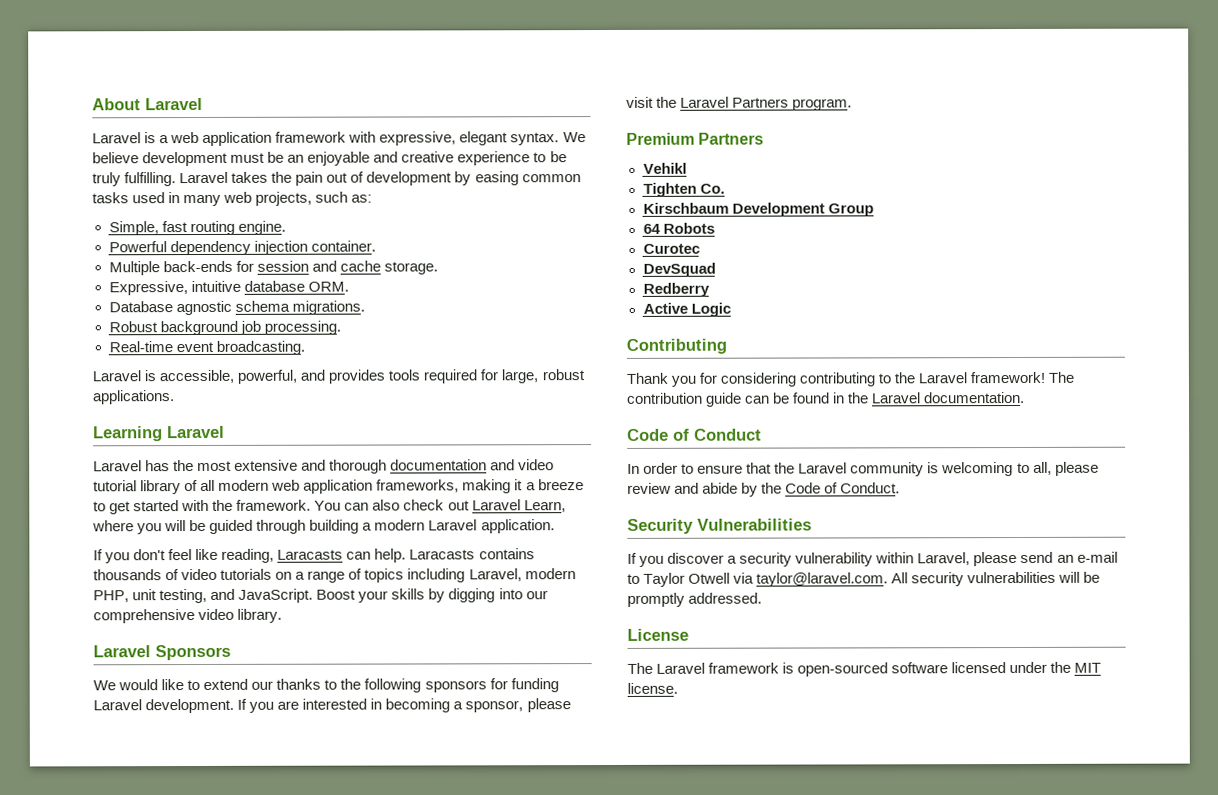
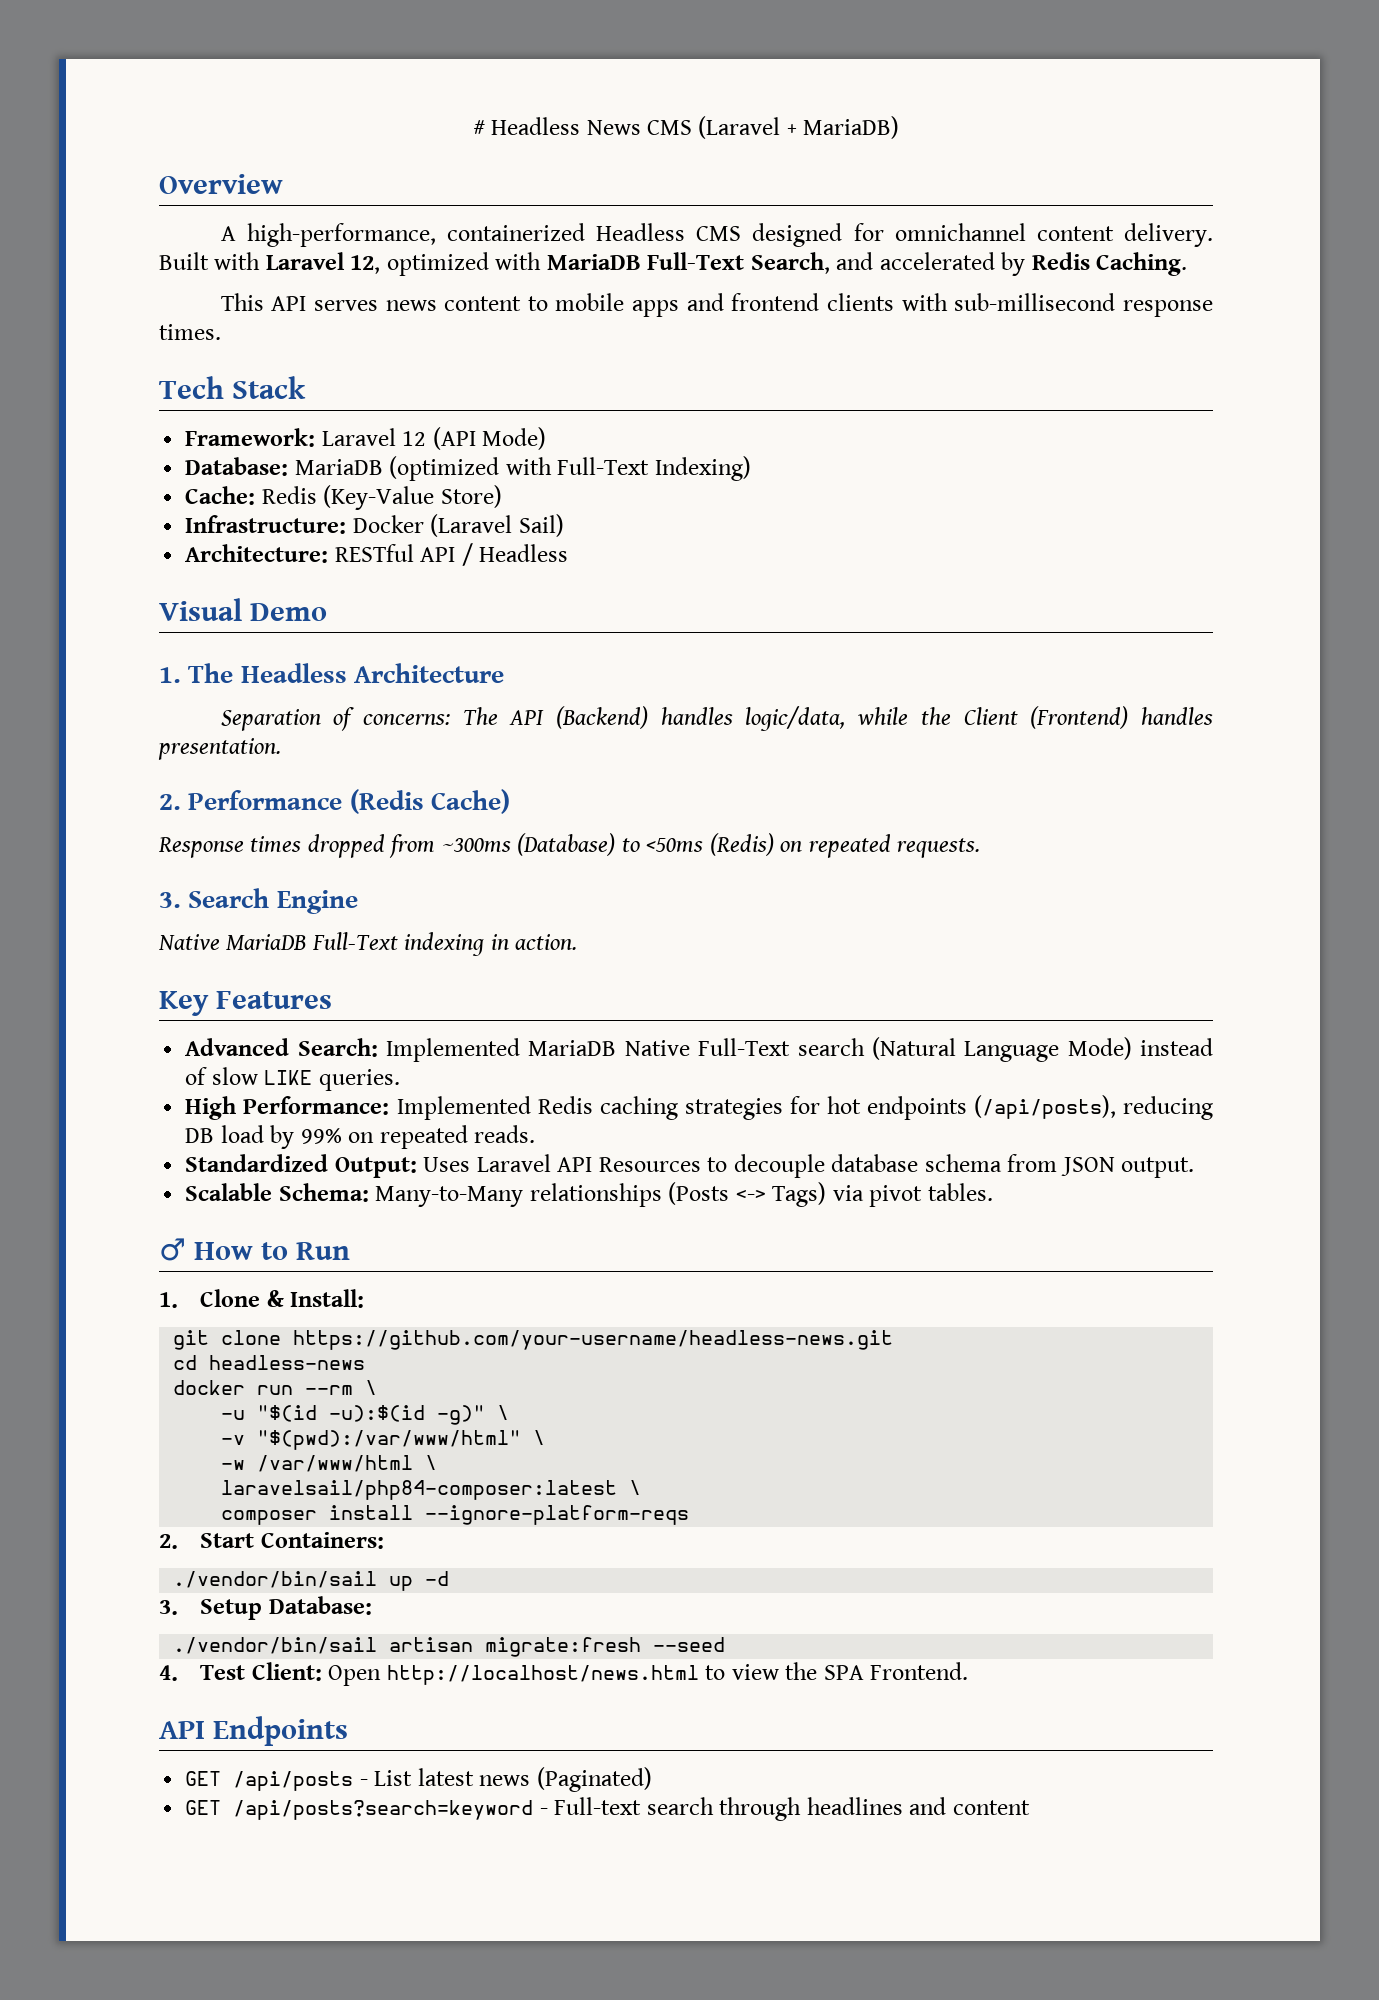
- About Laravel
- Laravel is a web application framework with expressive, elegant syntax. We believe development must be an enjoyable and creative experience to be truly fulfilling. Laravel takes the pain out of development by easing common tasks used in many web projects, such as:
- Simple, fast routing engine.
- Powerful dependency injection container.
- Multiple back-ends for session and cache storage.
- Expressive, intuitive database ORM.
- Database agnostic schema migrations.
- Robust background job processing.
- Real-time event broadcasting.
- Laravel is accessible, powerful, and provides tools required for large, robust applications.
- Learning Laravel
- Laravel has the most extensive and thorough documentation and video tutorial library of all modern web application frameworks, making it a breeze to get started with the framework. You can also check out Laravel Learn, where you will be guided through building a modern Laravel application.
- If you don't feel like reading, Laracasts can help. Laracasts contains thousands of video tutorials on a range of topics including Laravel, modern PHP, unit testing, and JavaScript. Boost your skills by digging into our comprehensive video library.
- Laravel Sponsors
- We would like to extend our thanks to the following sponsors for funding Laravel development. If you are interested in becoming a sponsor, please visit the Laravel Partners program.
- Premium Partners
- Vehikl
- Tighten Co.
- Kirschbaum Development Group
- 64 Robots
- Curotec
- DevSquad
- Redberry
- Active Logic
- Contributing
- Thank you for considering contributing to the Laravel framework! The contribution guide can be found in the Laravel documentation.
- Code of Conduct
- In order to ensure that the Laravel community is welcoming to all, please review and abide by the Code of Conduct.
- Security Vulnerabilities
- If you discover a security vulnerability within Laravel, please send an e-mail to Taylor Otwell via taylor@laravel.com. All security vulnerabilities will be promptly addressed.
- License
- The Laravel framework is open-sourced software licensed under the MIT license.
+ # Headless News CMS (Laravel + MariaDB)
+ Overview
+ A high-performance, containerized Headless CMS designed for omnichannel content delivery. Built with Laravel 12, optimized with MariaDB Full-Text Search, and accelerated by Redis Caching.
+ This API serves news content to mobile apps and frontend clients with sub-millisecond response times.
+ Tech Stack
+ Framework: Laravel 12 (API Mode)
+ Database: MariaDB (optimized with Full-Text Indexing)
+ Cache: Redis (Key-Value Store)
+ Infrastructure: Docker (Laravel Sail)
+ Architecture: RESTful API / Headless
+ Visual Demo
+ 1. The Headless Architecture
+ Separation of concerns: The API (Backend) handles logic/data, while the Client (Frontend) handles presentation.
+ 2. Performance (Redis Cache)
+ Response times dropped from ~300ms (Database) to <50ms (Redis) on repeated requests.
+ 3. Search Engine
+ Native MariaDB Full-Text indexing in action.
+ Key Features
+ Advanced Search: Implemented MariaDB Native Full-Text search (Natural Language Mode) instead of slow LIKE queries.
+ High Performance: Implemented Redis caching strategies for hot endpoints (/api/posts), reducing DB load by 99% on repeated reads.
+ Standardized Output: Uses Laravel API Resources to decouple database schema from JSON output.
+ Scalable Schema: Many-to-Many relationships (Posts <-> Tags) via pivot tables.
+ ♂ How to Run
+ 1. Clone & Install:
+ git clone https://github.com/your-username/headless-news.git
+ cd headless-news
+ docker run --rm \
+ -u "$(id -u):$(id -g)" \
+ -v "$(pwd):/var/www/html" \
+ -w /var/www/html \
+ laravelsail/php84-composer:latest \
+ composer install --ignore-platform-reqs
+ 2. Start Containers:
+ ./vendor/bin/sail up -d
+ 3. Setup Database:
+ ./vendor/bin/sail artisan migrate:fresh --seed
+ 4. Test Client: Open http://localhost/news.html to view the SPA Frontend.
+ API Endpoints
+ GET /api/posts - List latest news (Paginated)
+ GET /api/posts?search=keyword - Full-text search through headlines and content

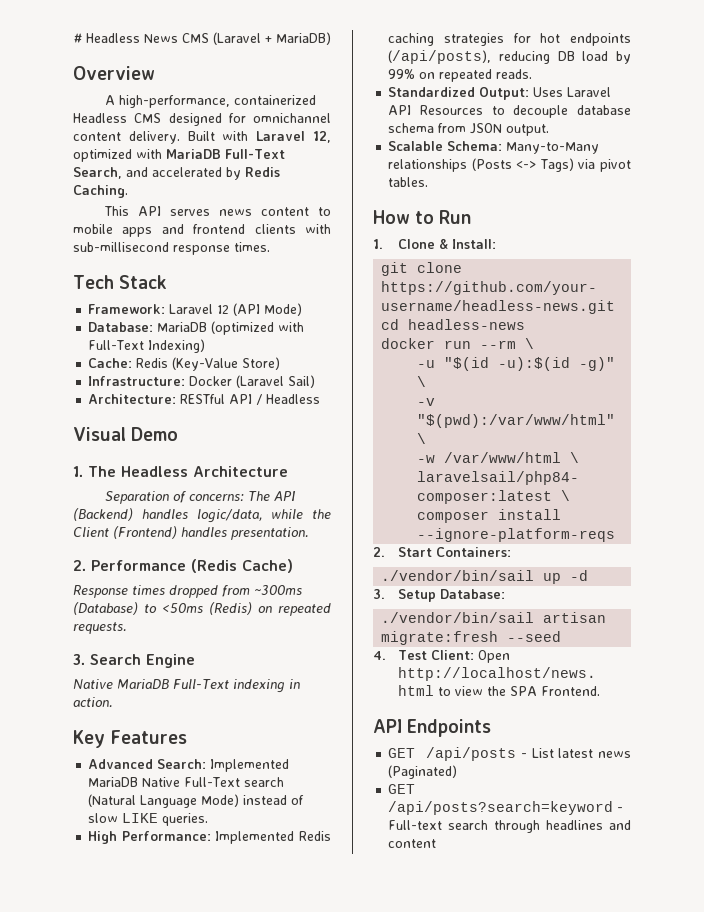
- ♂ How to Run
+ How to Run

